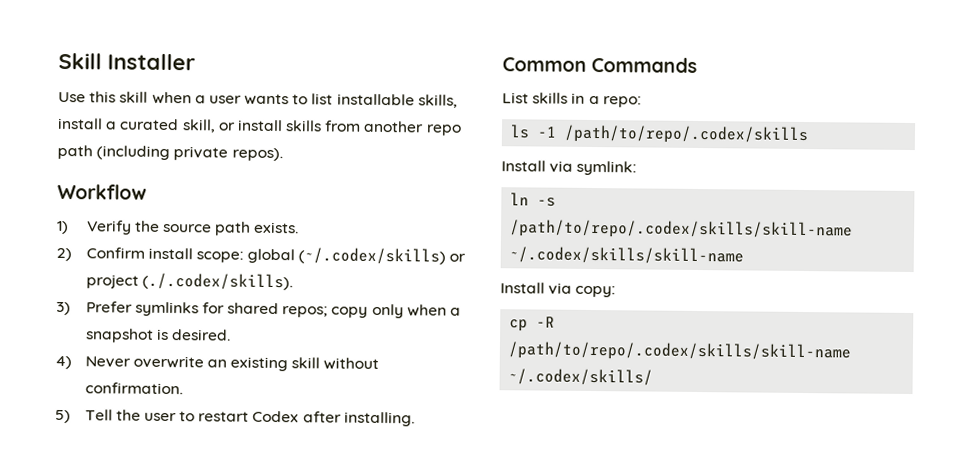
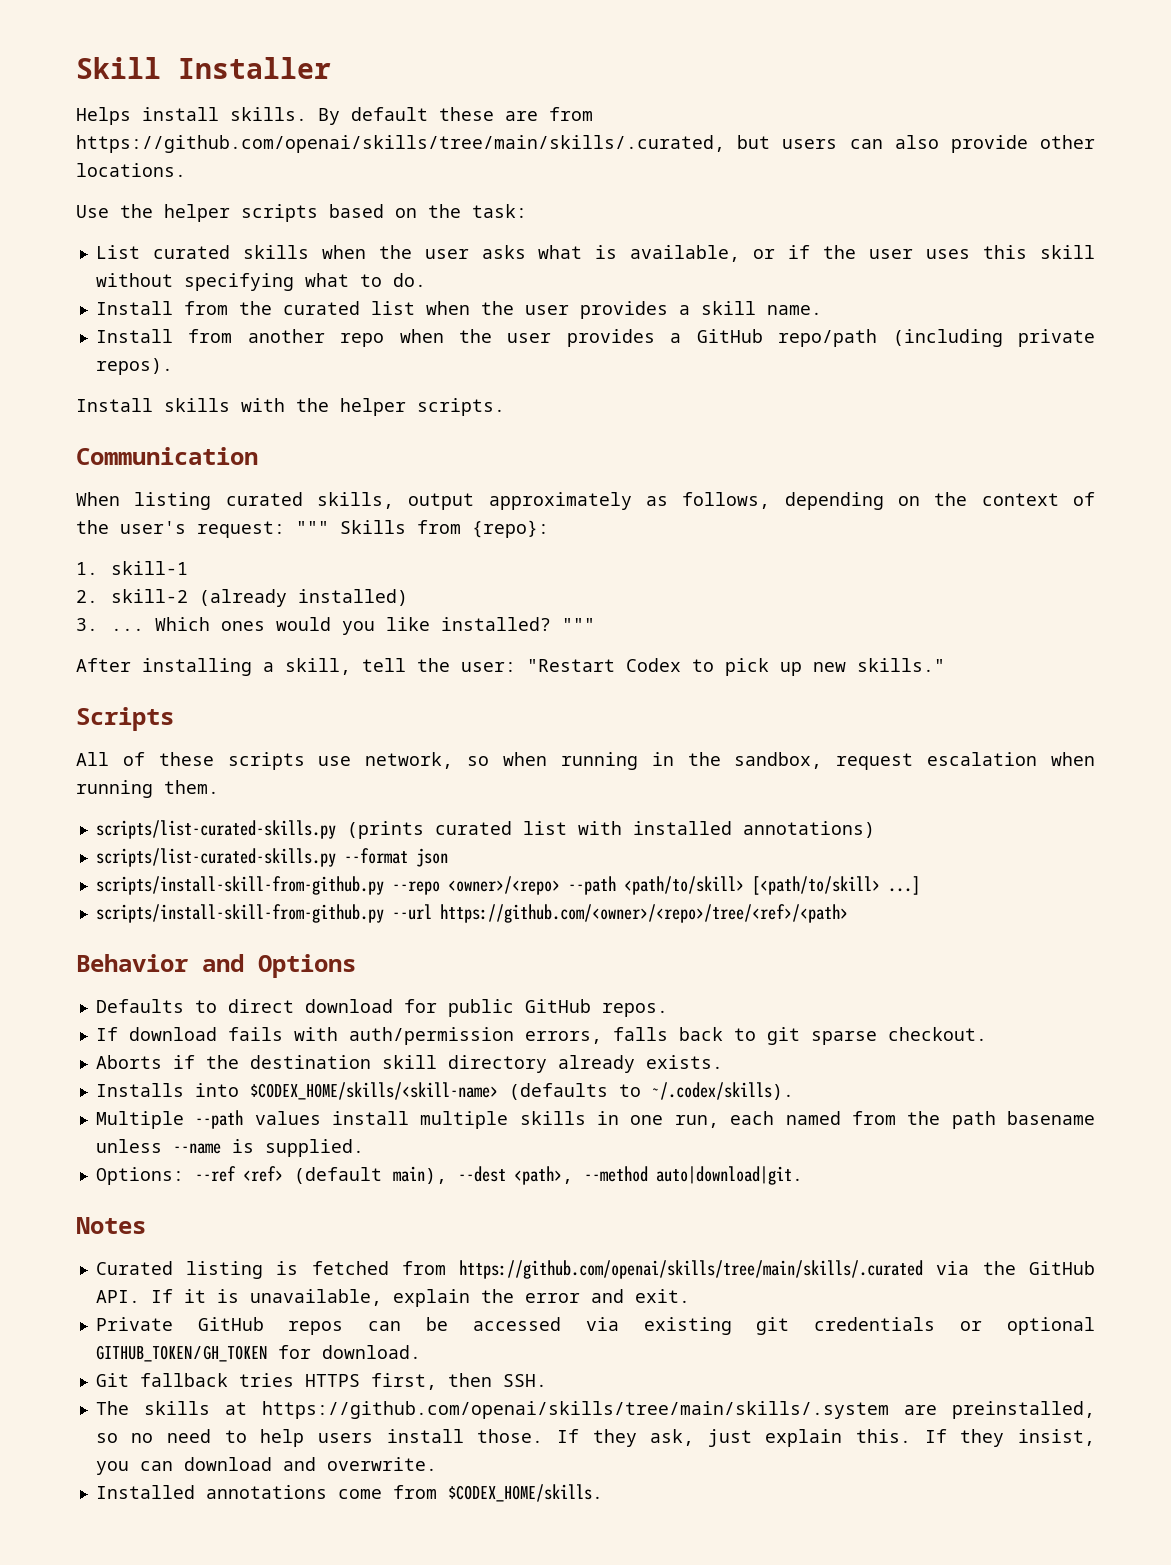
- Use this skill when a user wants to list installable skills, install a curated skill, or install skills from another repo path (including private repos).
- Workflow
- 1) Verify the source path exists.
- 2) Confirm install scope: global (~/.codex/skills) or project (./.codex/skills).
- 3) Prefer symlinks for shared repos; copy only when a snapshot is desired.
- 4) Never overwrite an existing skill without confirmation.
- 5) Tell the user to restart Codex after installing.
- Common Commands
- List skills in a repo:
- ls -1 /path/to/repo/.codex/skills
- Install via symlink:
- ln -s /path/to/repo/.codex/skills/skill-name ~/.codex/skills/skill-name
- Install via copy:
- cp -R /path/to/repo/.codex/skills/skill-name ~/.codex/skills/
+ Helps install skills. By default these are from https://github.com/openai/skills/tree/main/skills/.curated, but users can also provide other locations.
+ Use the helper scripts based on the task:
+ List curated skills when the user asks what is available, or if the user uses this skill without specifying what to do.
+ Install from the curated list when the user provides a skill name.
+ Install from another repo when the user provides a GitHub repo/path (including private repos).
+ Install skills with the helper scripts.
+ Communication
+ When listing curated skills, output approximately as follows, depending on the context of the user's request: """ Skills from {repo}:
+ 1. skill-1
+ 2. skill-2 (already installed)
+ 3. ... Which ones would you like installed? """
+ After installing a skill, tell the user: "Restart Codex to pick up new skills."
+ Scripts
+ All of these scripts use network, so when running in the sandbox, request escalation when running them.
+ scripts/list-curated-skills.py (prints curated list with installed annotations)
+ scripts/list-curated-skills.py --format json
+ scripts/install-skill-from-github.py --repo <owner>/<repo> --path <path/to/skill> [<path/to/skill> ...]
+ scripts/install-skill-from-github.py --url https://github.com/<owner>/<repo>/tree/<ref>/<path>
+ Behavior and Options
+ Defaults to direct download for public GitHub repos.
+ If download fails with auth/permission errors, falls back to git sparse checkout.
+ Aborts if the destination skill directory already exists.
+ Installs into $CODEX_HOME/skills/<skill-name> (defaults to ~/.codex/skills).
+ Multiple --path values install multiple skills in one run, each named from the path basename unless --name is supplied.
+ Options: --ref <ref> (default main), --dest <path>, --method auto|download|git.
+ Notes
+ Curated listing is fetched from https://github.com/openai/skills/tree/main/skills/.curated via the GitHub API. If it is unavailable, explain the error and exit.
+ Private GitHub repos can be accessed via existing git credentials or optional GITHUB_TOKEN/GH_TOKEN for download.
+ Git fallback tries HTTPS first, then SSH.
+ The skills at https://github.com/openai/skills/tree/main/skills/.system are preinstalled, so no need to help users install those. If they ask, just explain this. If they insist, you can download and overwrite.
+ Installed annotations come from $CODEX_HOME/skills.

